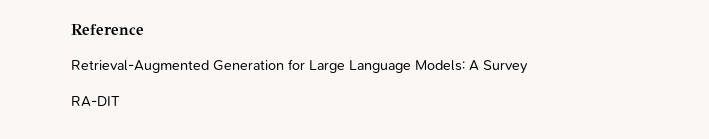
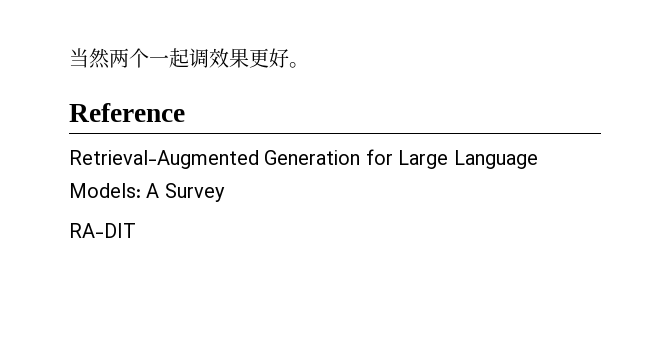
+ 当然两个一起调效果更好。

